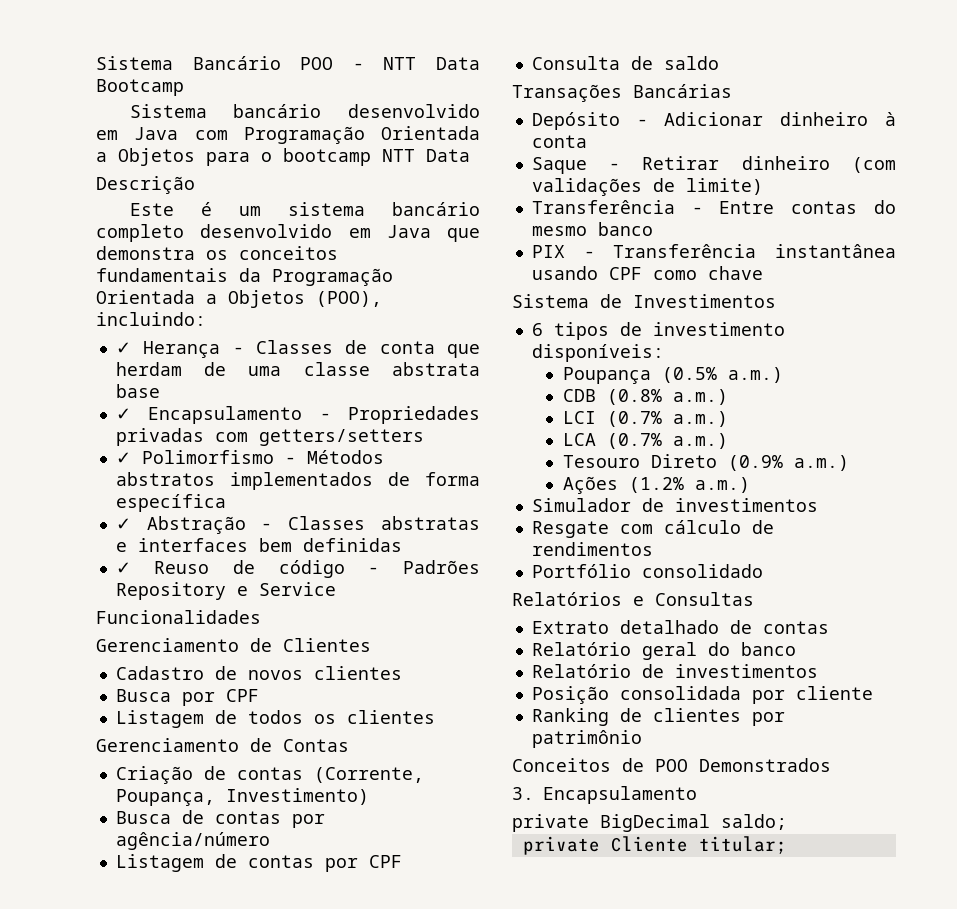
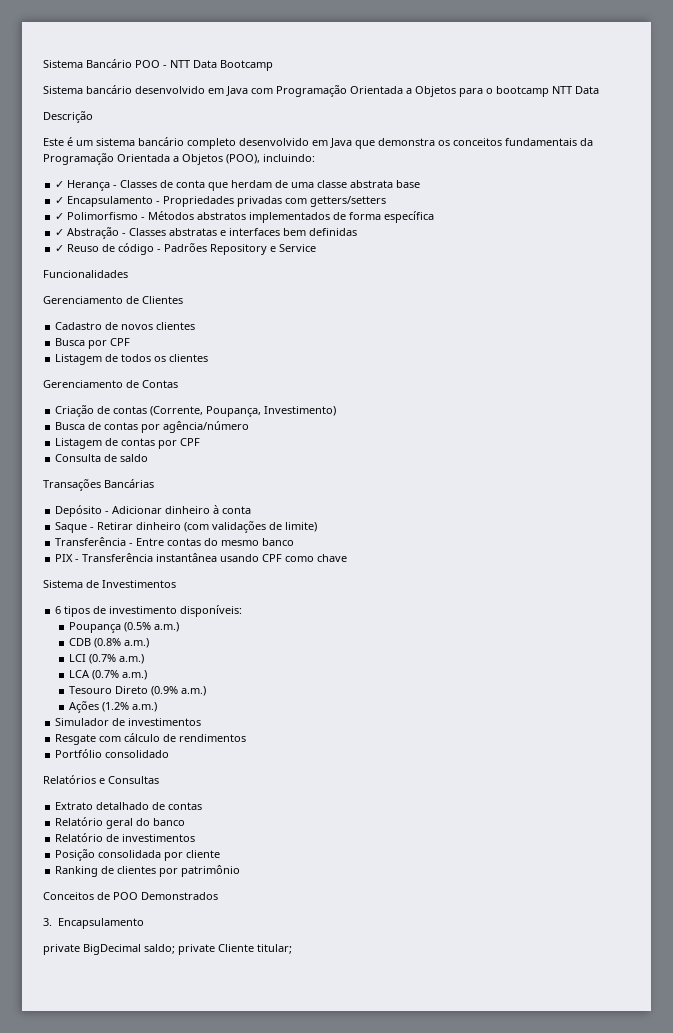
- private BigDecimal saldo;
- private Cliente titular;
+ private BigDecimal saldo; private Cliente titular;

